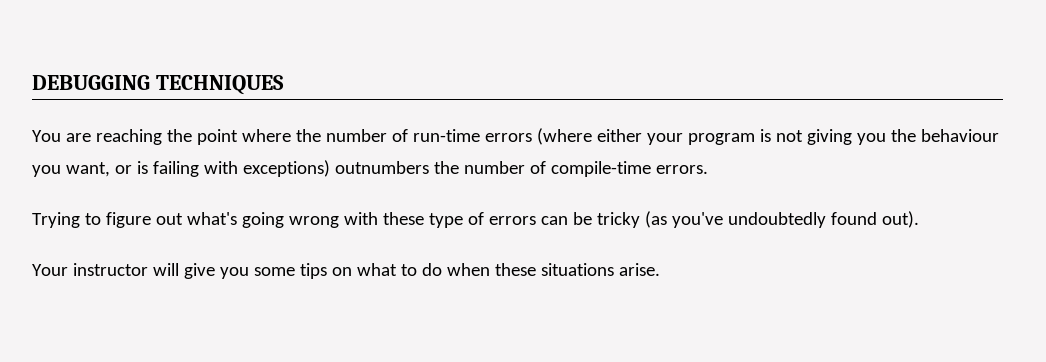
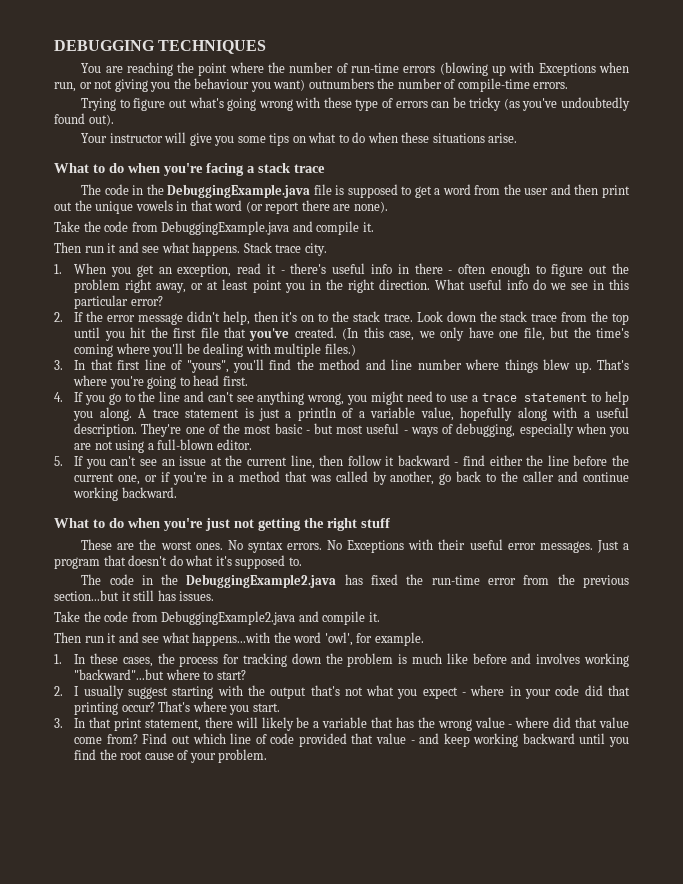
- You are reaching the point where the number of run-time errors (where either your program is not giving you the behaviour you want, or is failing with exceptions) outnumbers the number of compile-time errors.
+ You are reaching the point where the number of run-time errors (blowing up with Exceptions when run, or not giving you the behaviour you want) outnumbers the number of compile-time errors.
+ What to do when you're facing a stack trace
+ The code in the DebuggingExample.java file is supposed to get a word from the user and then print out the unique vowels in that word (or report there are none).
+ Take the code from DebuggingExample.java and compile it.
+ Then run it and see what happens. Stack trace city.
+ 1. When you get an exception, read it - there's useful info in there - often enough to figure out the problem right away, or at least point you in the right direction. What useful info do we see in this particular error?
+ 2. If the error message didn't help, then it's on to the stack trace. Look down the stack trace from the top until you hit the first file that you've created. (In this case, we only have one file, but the time's coming where you'll be dealing with multiple files.)
+ 3. In that first line of "yours", you'll find the method and line number where things blew up. That's where you're going to head first.
+ 4. If you go to the line and can't see anything wrong, you might need to use a trace statement to help you along. A trace statement is just a println of a variable value, hopefully along with a useful description. They're one of the most basic - but most useful - ways of debugging, especially when you are not using a full-blown editor.
+ 5. If you can't see an issue at the current line, then follow it backward - find either the line before the current one, or if you're in a method that was called by another, go back to the caller and continue working backward.
+ What to do when you're just not getting the right stuff
+ These are the worst ones. No syntax errors. No Exceptions with their useful error messages. Just a program that doesn't do what it's supposed to.
+ The code in the DebuggingExample2.java has fixed the run-time error from the previous section...but it still has issues.
+ Take the code from DebuggingExample2.java and compile it.
+ Then run it and see what happens...with the word 'owl', for example.
+ 1. In these cases, the process for tracking down the problem is much like before and involves working "backward"...but where to start?
+ 2. I usually suggest starting with the output that's not what you expect - where in your code did that printing occur? That's where you start.
+ 3. In that print statement, there will likely be a variable that has the wrong value - where did that value come from? Find out which line of code provided that value - and keep working backward until you find the root cause of your problem.

